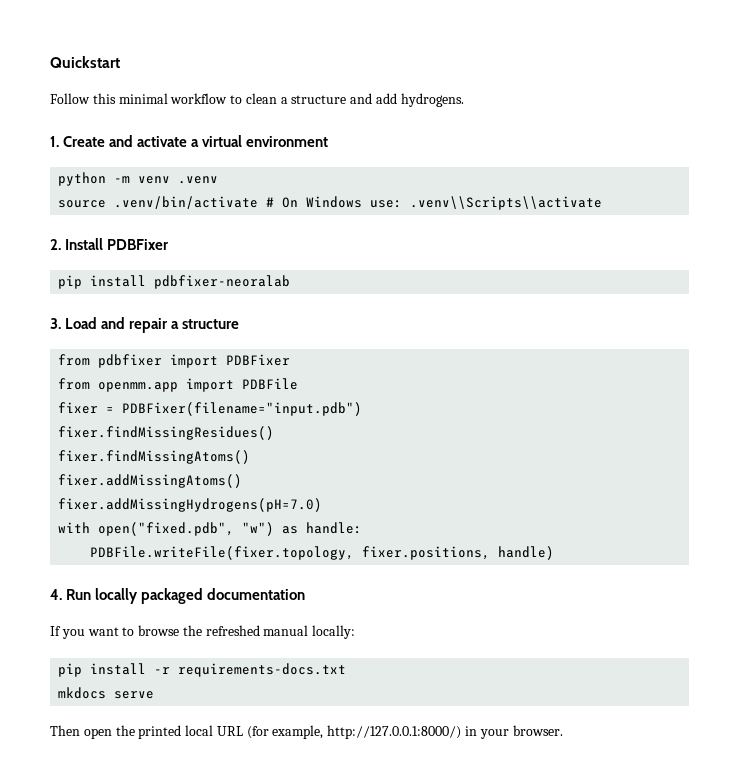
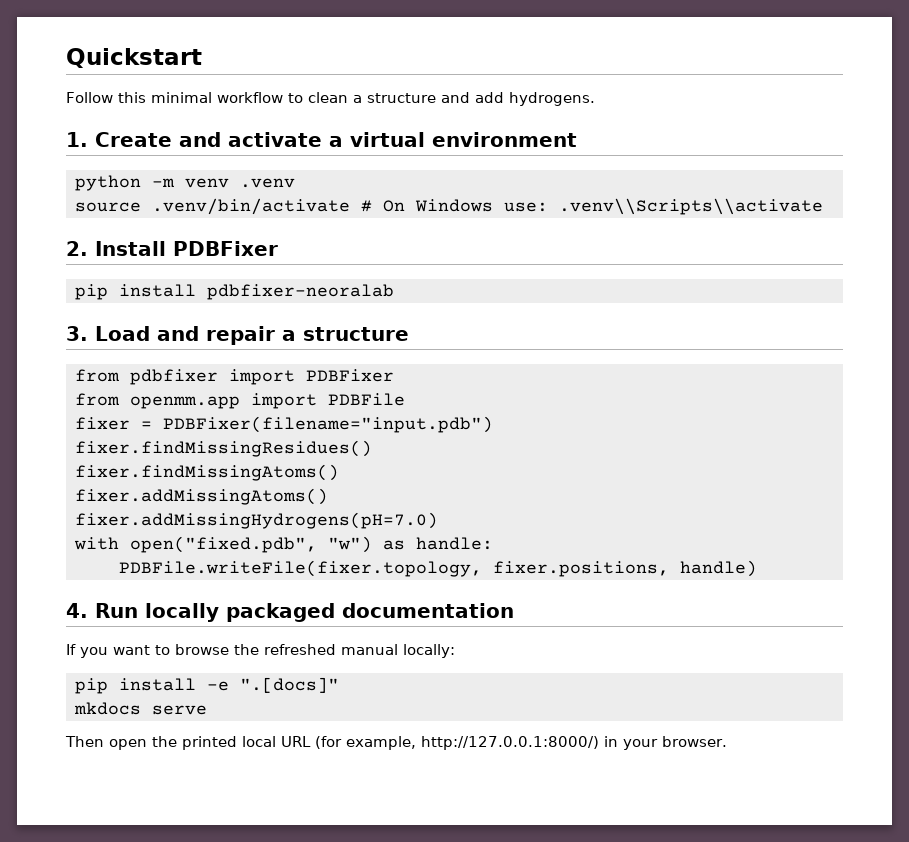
- pip install -r requirements-docs.txt
+ pip install -e ".[docs]"

